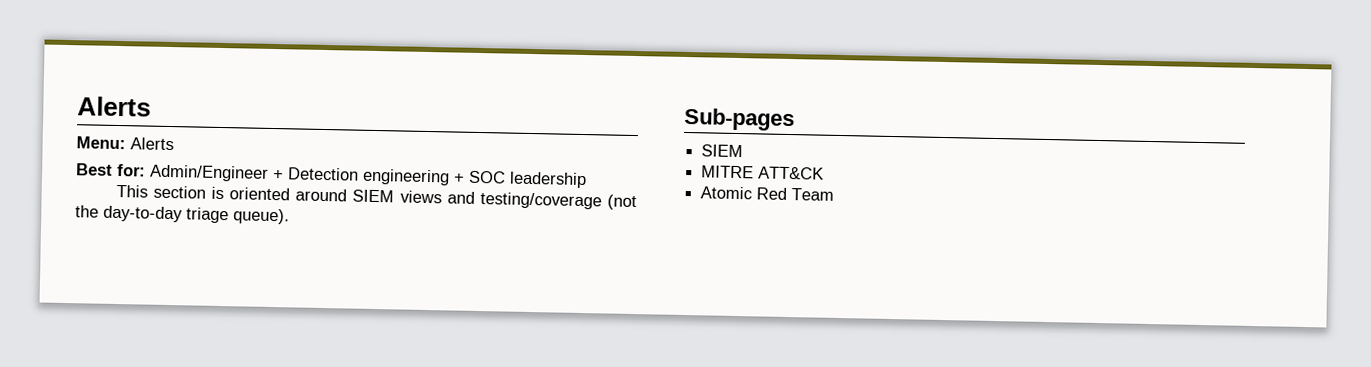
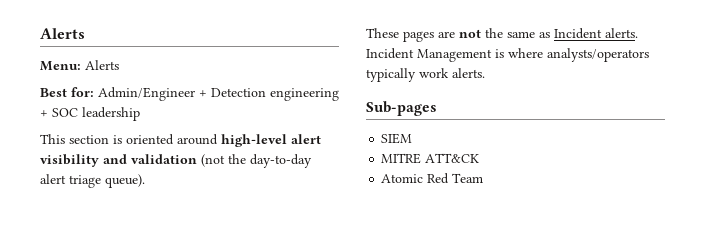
- This section is oriented around SIEM views and testing/coverage (not the day-to-day triage queue).
+ This section is oriented around high-level alert visibility and validation (not the day-to-day alert triage queue).
+ These pages are not the same as Incident alerts. Incident Management is where analysts/operators typically work alerts.

